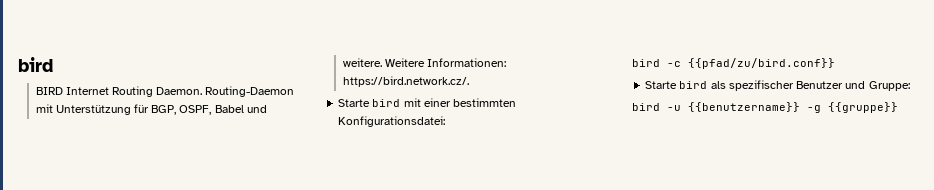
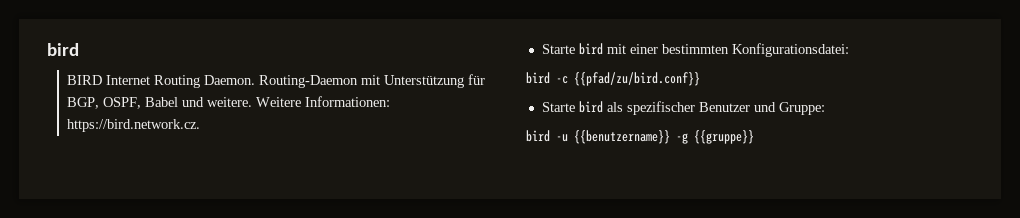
- Weitere Informationen: https://bird.network.cz/.
+ Weitere Informationen: https://bird.network.cz.

